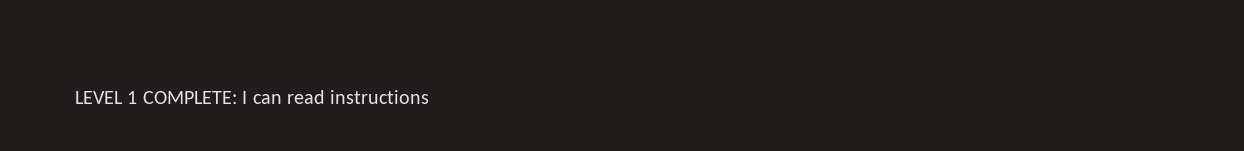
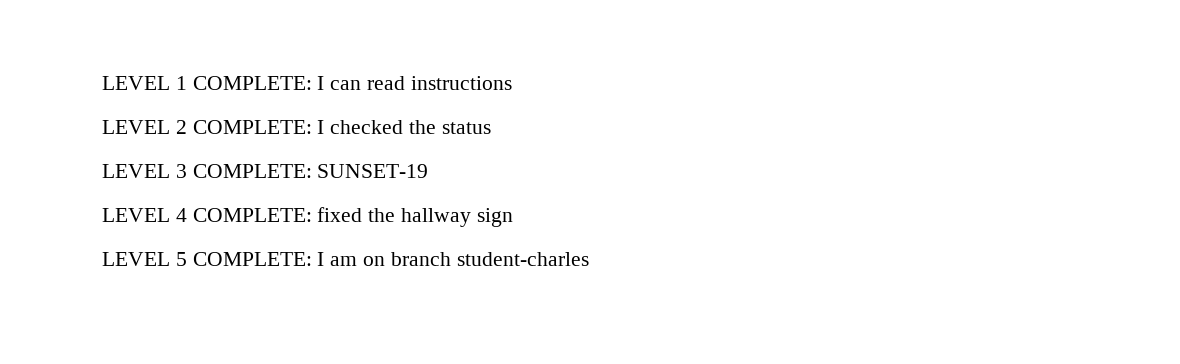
+ LEVEL 2 COMPLETE: I checked the status
+ LEVEL 3 COMPLETE: SUNSET-19
+ LEVEL 4 COMPLETE: fixed the hallway sign
+ LEVEL 5 COMPLETE: I am on branch student-charles

